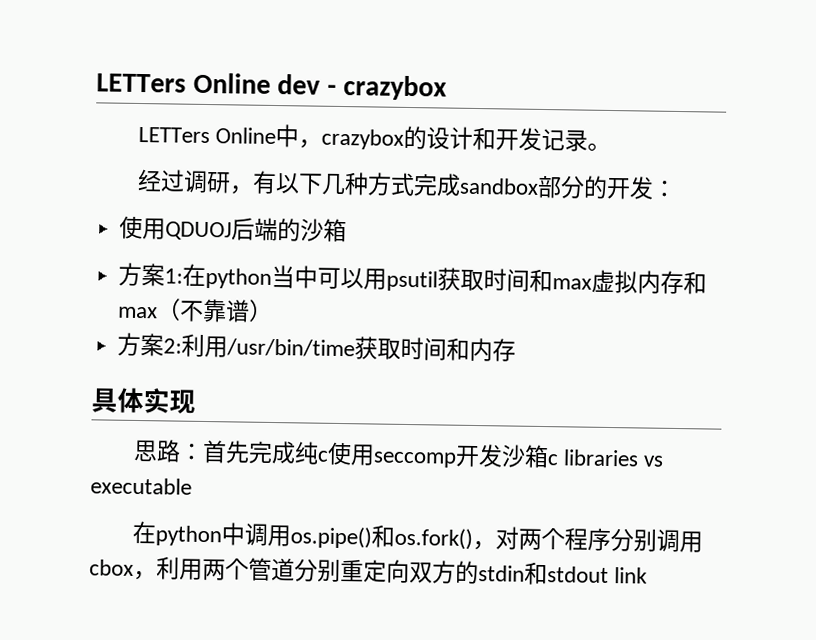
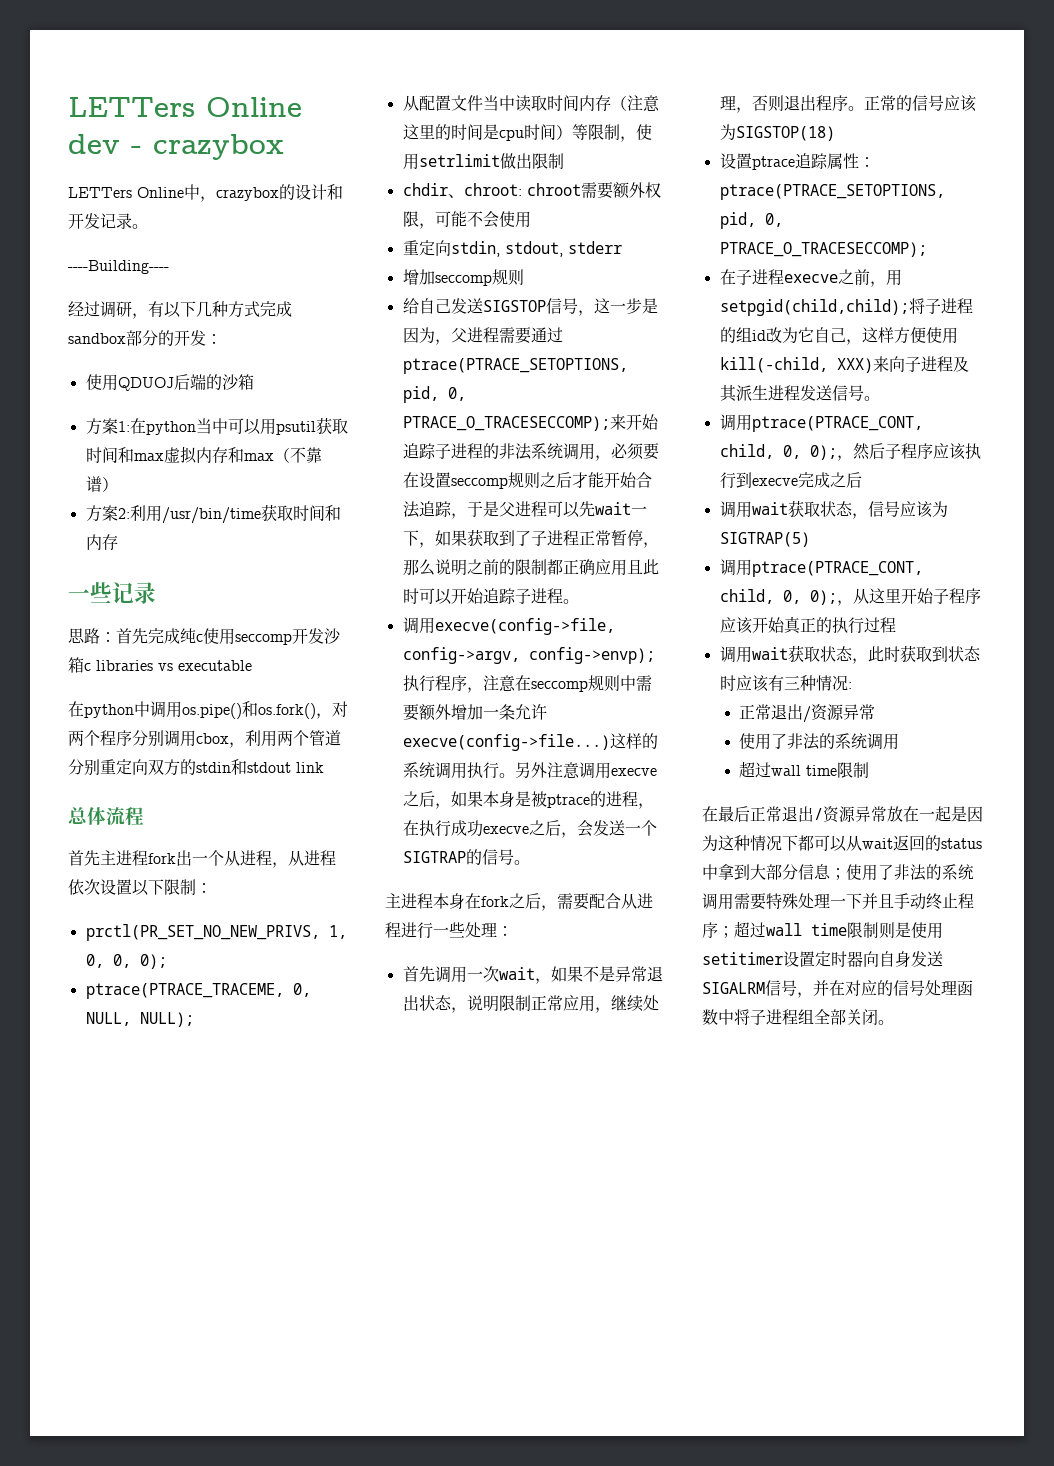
+ ----Building----
- 具体实现
+ 一些记录
+ 总体流程
+ 首先主进程fork出一个从进程，从进程依次设置以下限制：
+ prctl(PR_SET_NO_NEW_PRIVS, 1, 0, 0, 0);
+ ptrace(PTRACE_TRACEME, 0, NULL, NULL);
+ 从配置文件当中读取时间内存（注意这里的时间是cpu时间）等限制，使用setrlimit做出限制
+ chdir、chroot: chroot需要额外权限，可能不会使用
+ 重定向stdin, stdout, stderr
+ 增加seccomp规则
+ 给自己发送SIGSTOP信号，这一步是因为，父进程需要通过ptrace(PTRACE_SETOPTIONS, pid, 0, PTRACE_O_TRACESECCOMP);来开始追踪子进程的非法系统调用，必须要在设置seccomp规则之后才能开始合法追踪，于是父进程可以先wait一下，如果获取到了子进程正常暂停，那么说明之前的限制都正确应用且此时可以开始追踪子进程。
+ 调用execve(config->file, config->argv, config->envp);执行程序，注意在seccomp规则中需要额外增加一条允许execve(config->file...)这样的系统调用执行。另外注意调用execve之后，如果本身是被ptrace的进程，在执行成功execve之后，会发送一个SIGTRAP的信号。
+ 主进程本身在fork之后，需要配合从进程进行一些处理：
+ 首先调用一次wait，如果不是异常退出状态，说明限制正常应用，继续处理，否则退出程序。正常的信号应该为SIGSTOP(18)
+ 设置ptrace追踪属性：ptrace(PTRACE_SETOPTIONS, pid, 0, PTRACE_O_TRACESECCOMP);
+ 在子进程execve之前，用setpgid(child,child);将子进程的组id改为它自己，这样方便使用kill(-child, XXX)来向子进程及其派生进程发送信号。
+ 调用ptrace(PTRACE_CONT, child, 0, 0);，然后子程序应该执行到execve完成之后
+ 调用wait获取状态，信号应该为SIGTRAP(5)
+ 调用ptrace(PTRACE_CONT, child, 0, 0);，从这里开始子程序应该开始真正的执行过程
+ 调用wait获取状态，此时获取到状态时应该有三种情况:
+ 正常退出/资源异常
+ 使用了非法的系统调用
+ 超过wall time限制
+ 在最后正常退出/资源异常放在一起是因为这种情况下都可以从wait返回的status中拿到大部分信息；使用了非法的系统调用需要特殊处理一下并且手动终止程序；超过wall time限制则是使用setitimer设置定时器向自身发送SIGALRM信号，并在对应的信号处理函数中将子进程组全部关闭。

